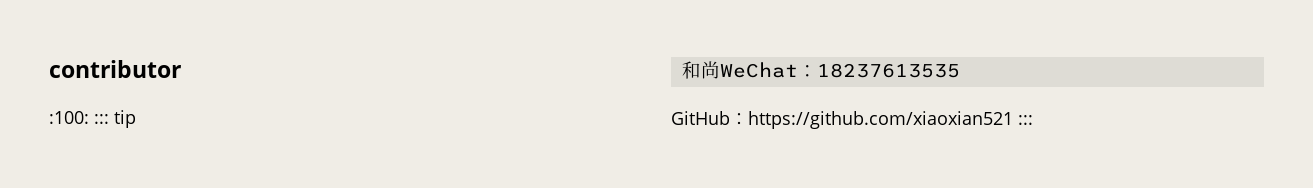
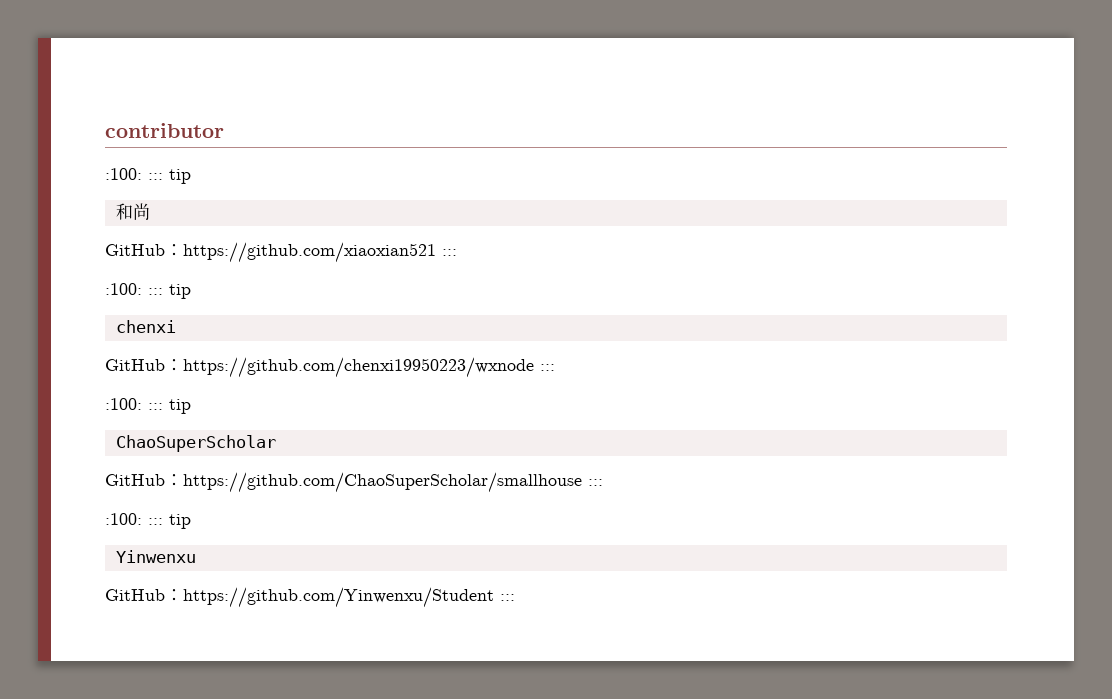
- 和尚WeChat：18237613535
+ 和尚
  GitHub：https://github.com/xiaoxian521 :::
+ :100: ::: tip
+ chenxi
+ GitHub：https://github.com/chenxi19950223/wxnode :::
+ :100: ::: tip
+ ChaoSuperScholar
+ GitHub：https://github.com/ChaoSuperScholar/smallhouse :::
+ :100: ::: tip
+ Yinwenxu
+ GitHub：https://github.com/Yinwenxu/Student :::

